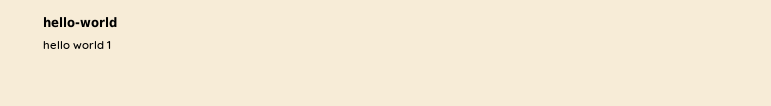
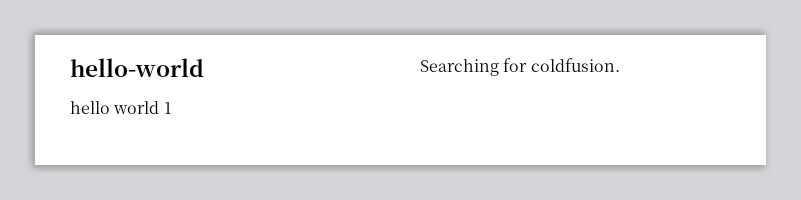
+ Searching for coldfusion.

